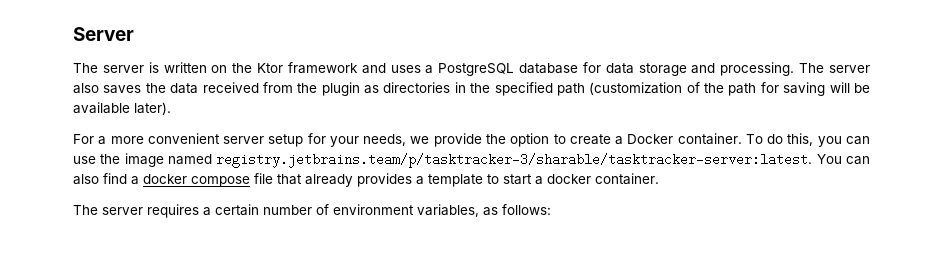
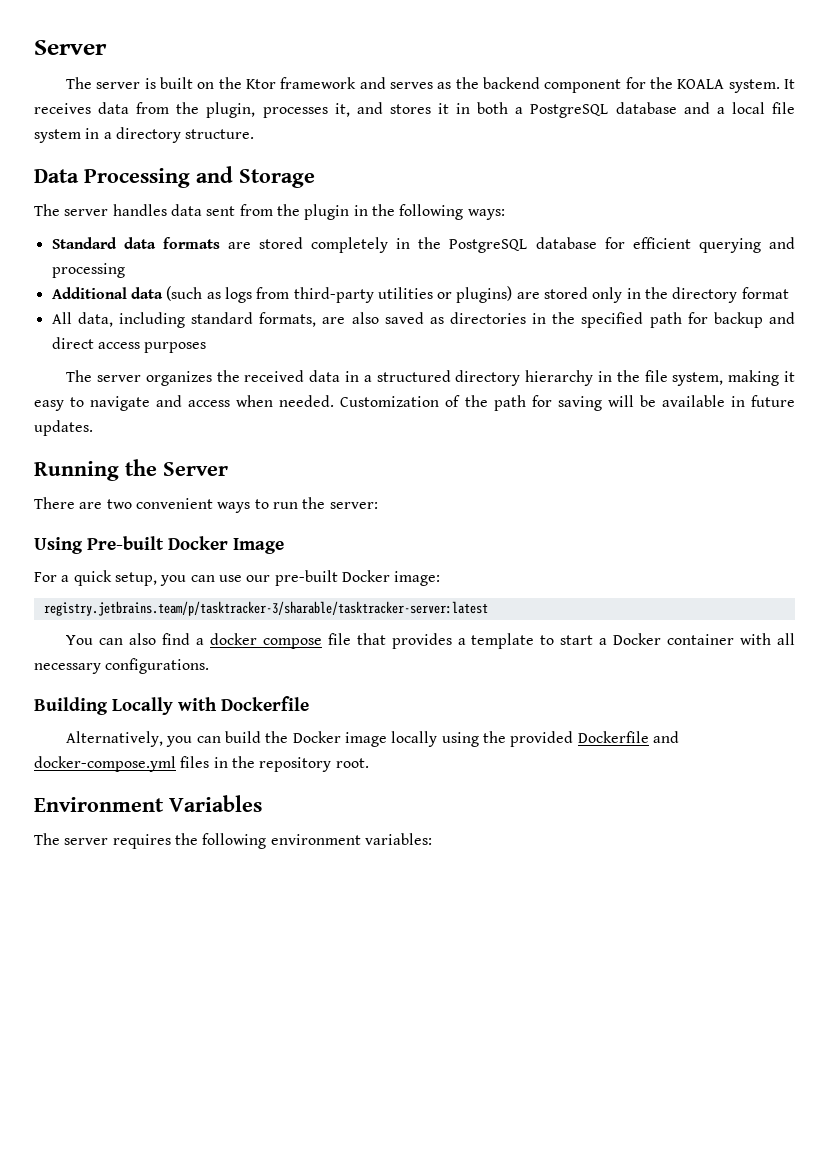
- The server is written on the Ktor framework and uses a PostgreSQL database for data storage and processing. The server also saves the data received from the plugin as directories in the specified path (customization of the path for saving will be available later).
- For a more convenient server setup for your needs, we provide the option to create a Docker container. To do this, you can use the image named registry.jetbrains.team/p/tasktracker-3/sharable/tasktracker-server:latest. You can also find a docker compose file that already provides a template to start a docker container.
- The server requires a certain number of environment variables, as follows:
+ The server is built on the Ktor framework and serves as the backend component for the KOALA system. It receives data from the plugin, processes it, and stores it in both a PostgreSQL database and a local file system in a directory structure.
+ Data Processing and Storage
+ The server handles data sent from the plugin in the following ways:
+ Standard data formats are stored completely in the PostgreSQL database for efficient querying and processing
+ Additional data (such as logs from third-party utilities or plugins) are stored only in the directory format
+ All data, including standard formats, are also saved as directories in the specified path for backup and direct access purposes
+ The server organizes the received data in a structured directory hierarchy in the file system, making it easy to navigate and access when needed. Customization of the path for saving will be available in future updates.
+ Running the Server
+ There are two convenient ways to run the server:
+ Using Pre-built Docker Image
+ For a quick setup, you can use our pre-built Docker image:
+ registry.jetbrains.team/p/tasktracker-3/sharable/tasktracker-server:latest
+ You can also find a docker compose file that provides a template to start a Docker container with all necessary configurations.
+ Building Locally with Dockerfile
+ Alternatively, you can build the Docker image locally using the provided Dockerfile and docker-compose.yml files in the repository root.
+ Environment Variables
+ The server requires the following environment variables:

